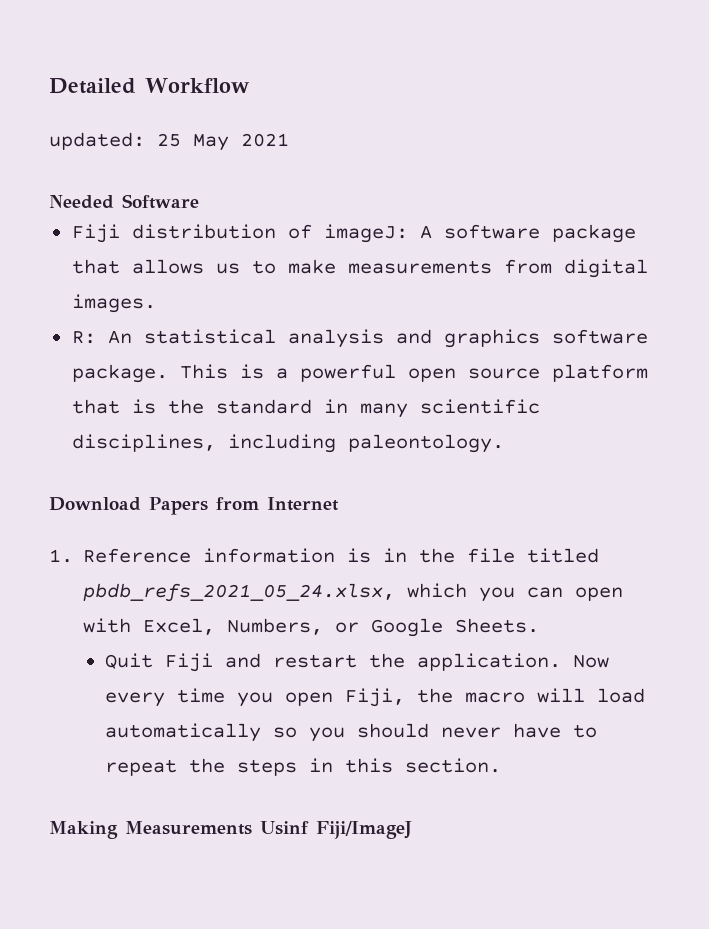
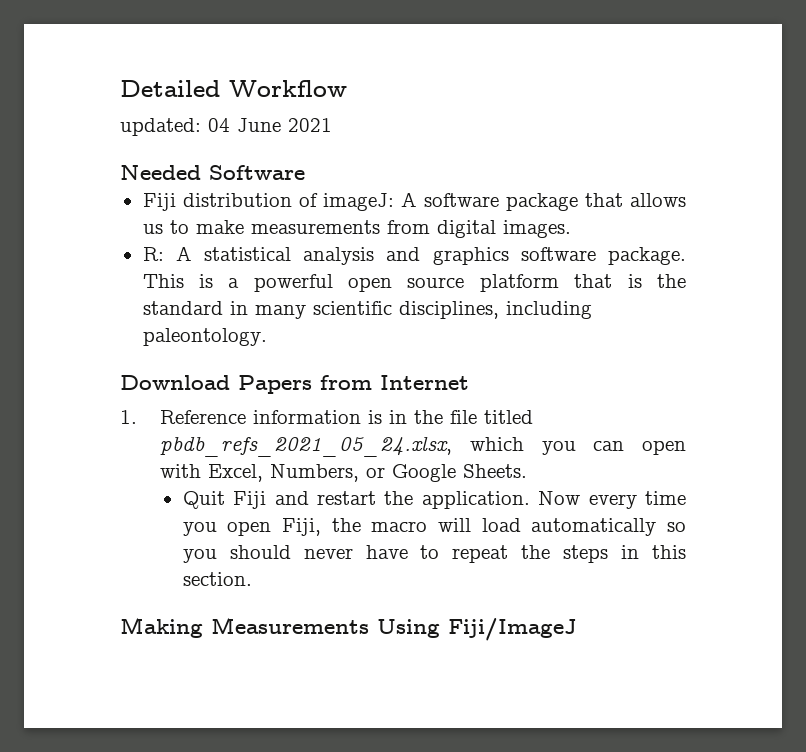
- updated: 25 May 2021
+ updated: 04 June 2021
- R: An statistical analysis and graphics software package.
+ R: A statistical analysis and graphics software package.
- Making Measurements Usinf Fiji/ImageJ
+ Making Measurements Using Fiji/ImageJ

